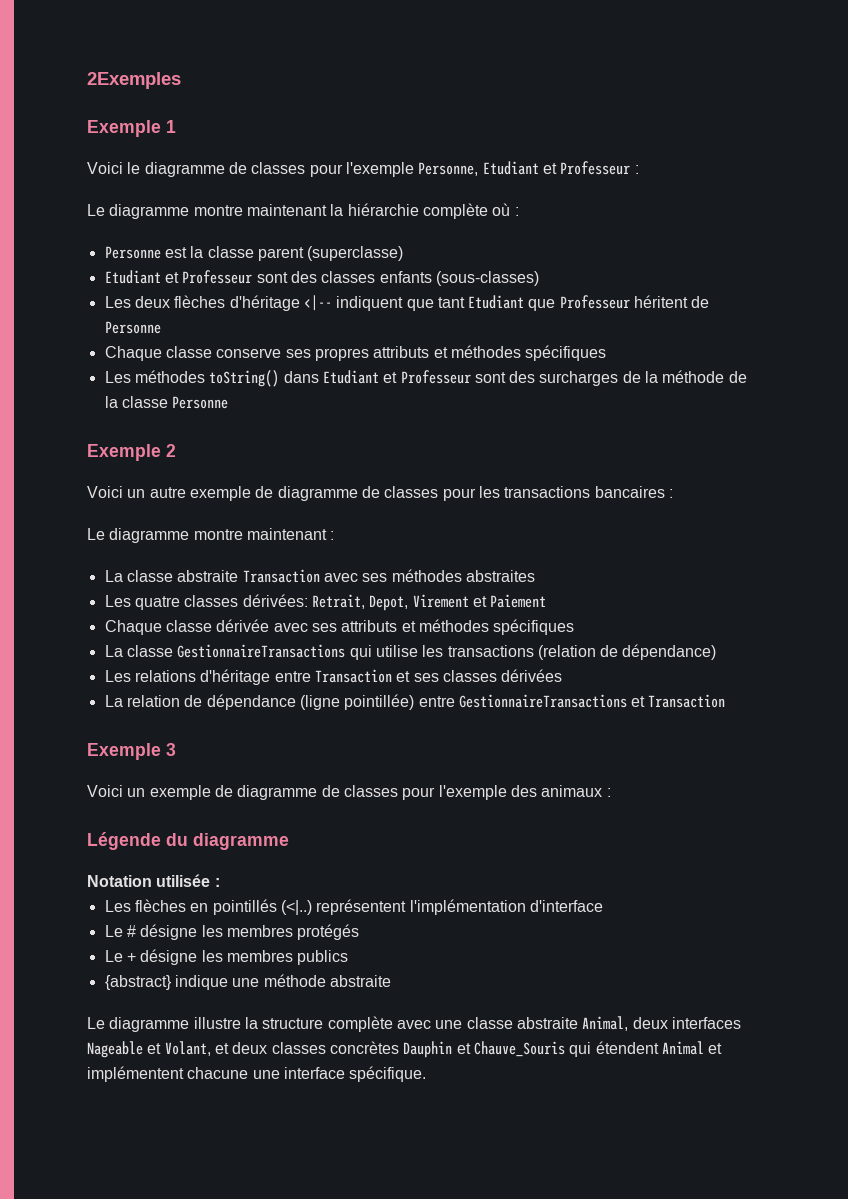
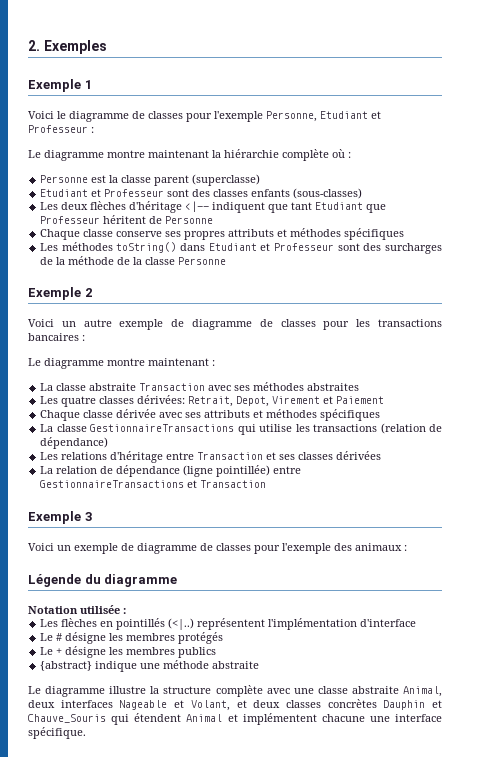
- 2Exemples
+ 2. Exemples

